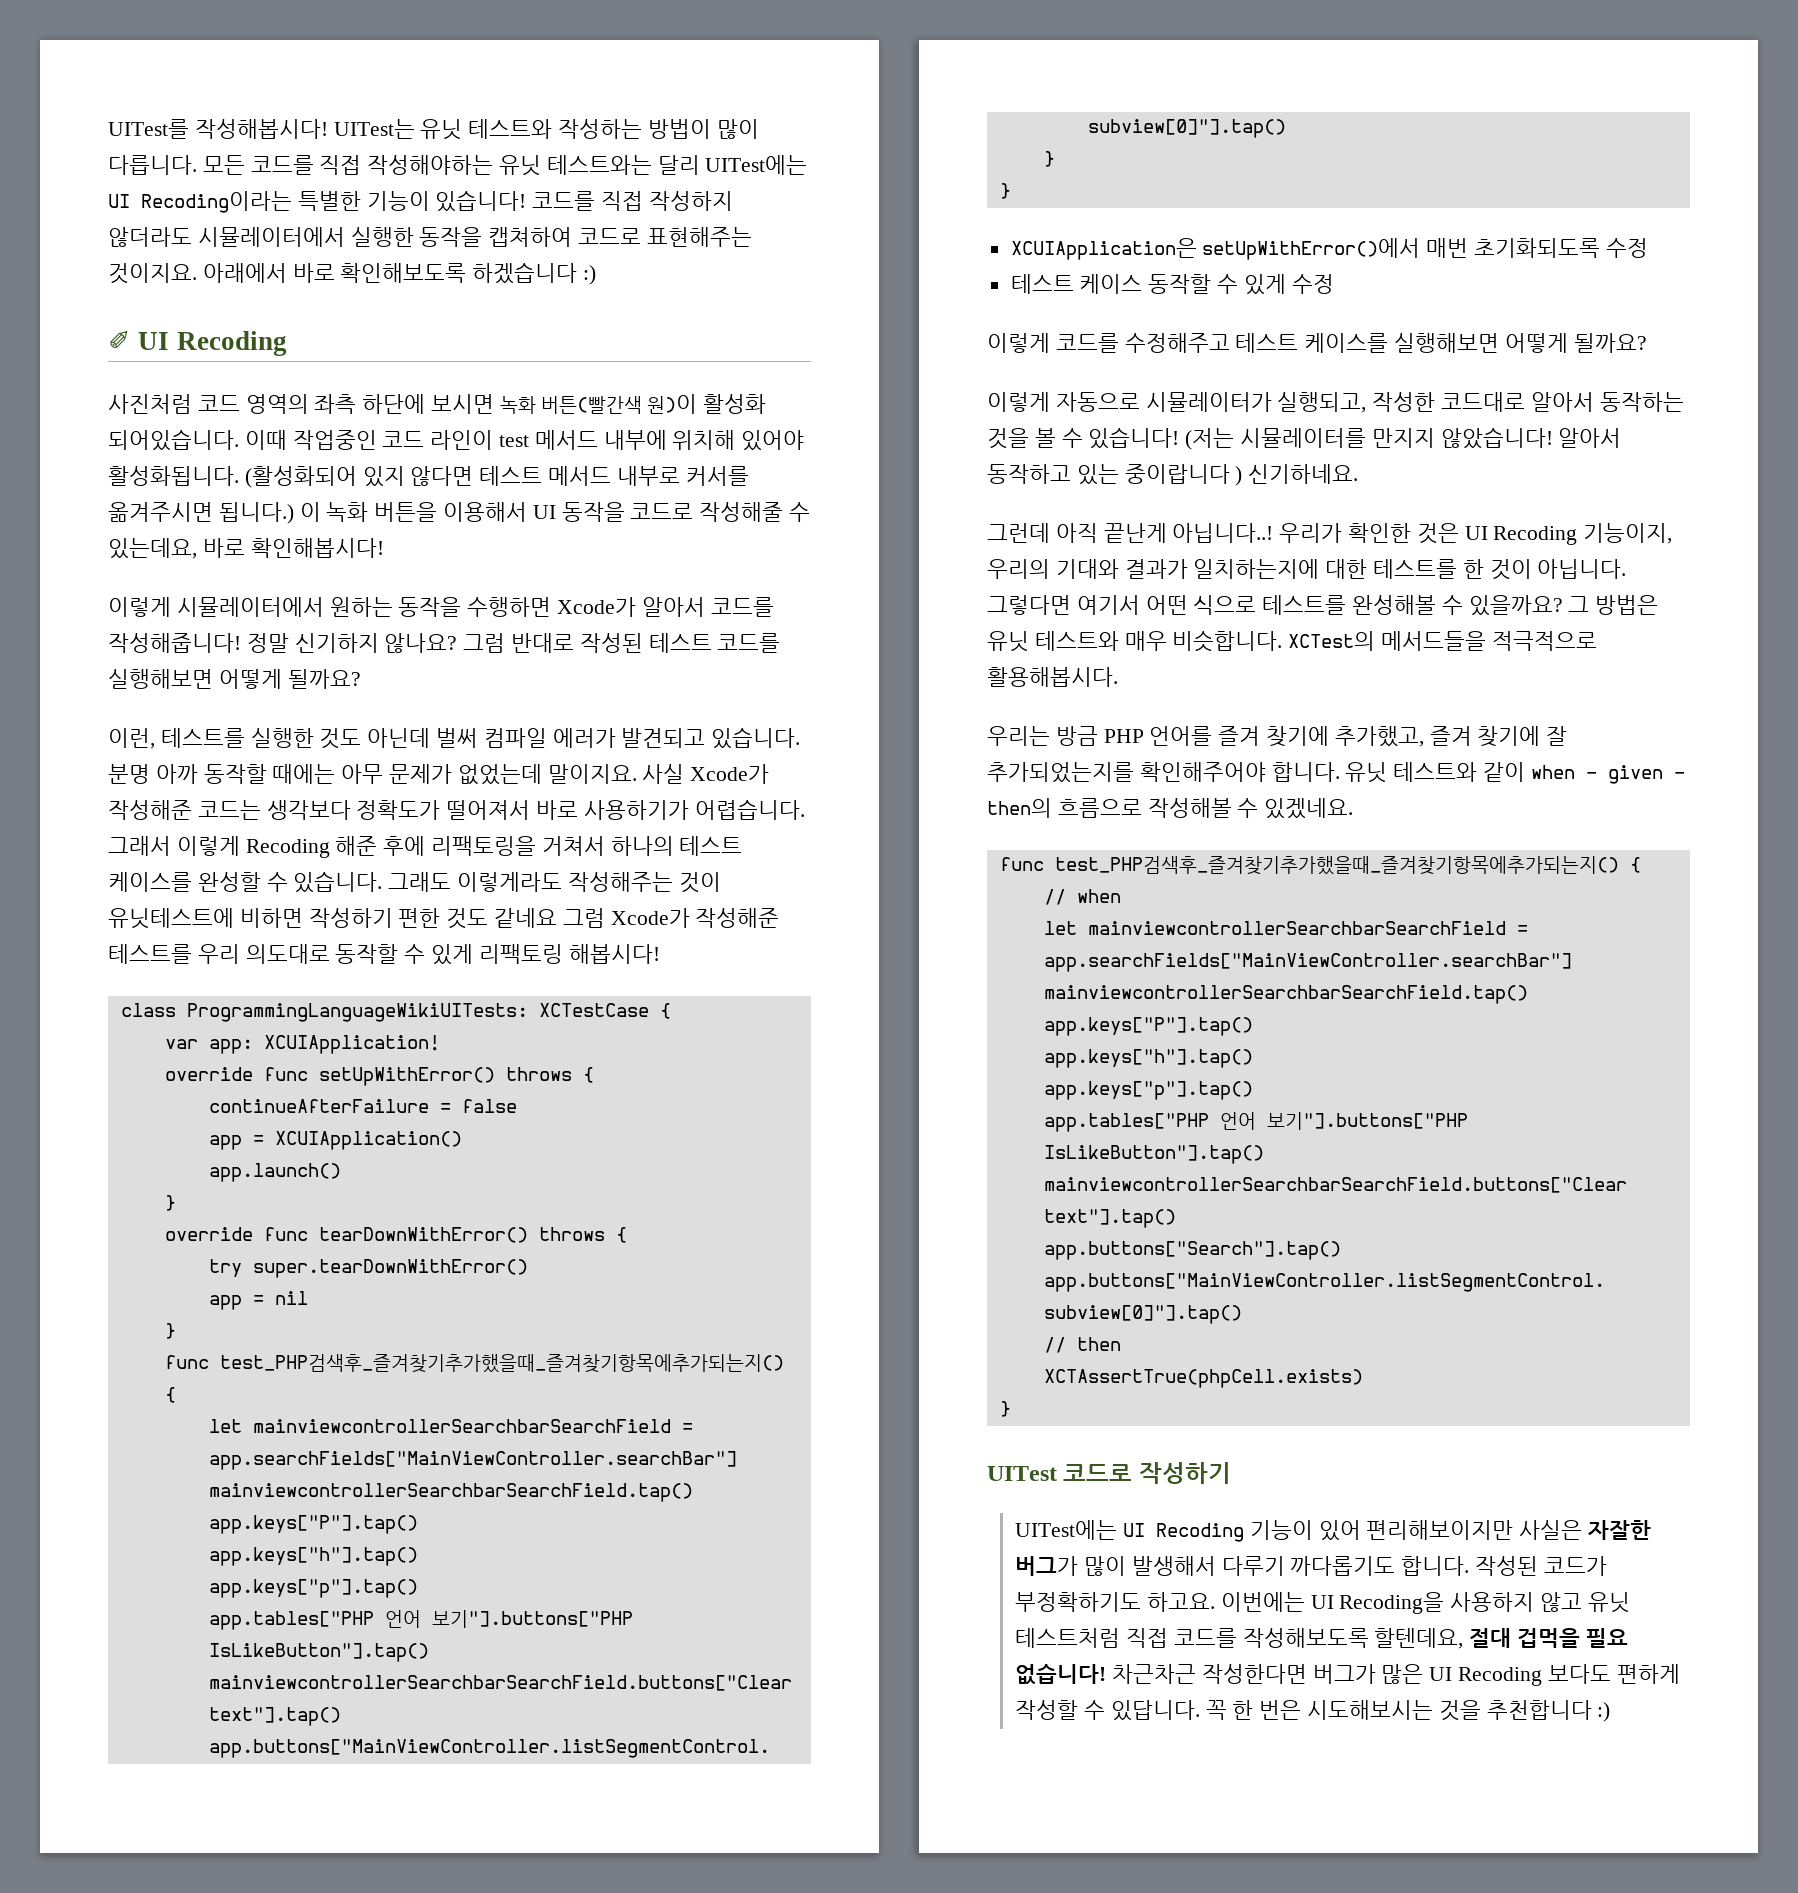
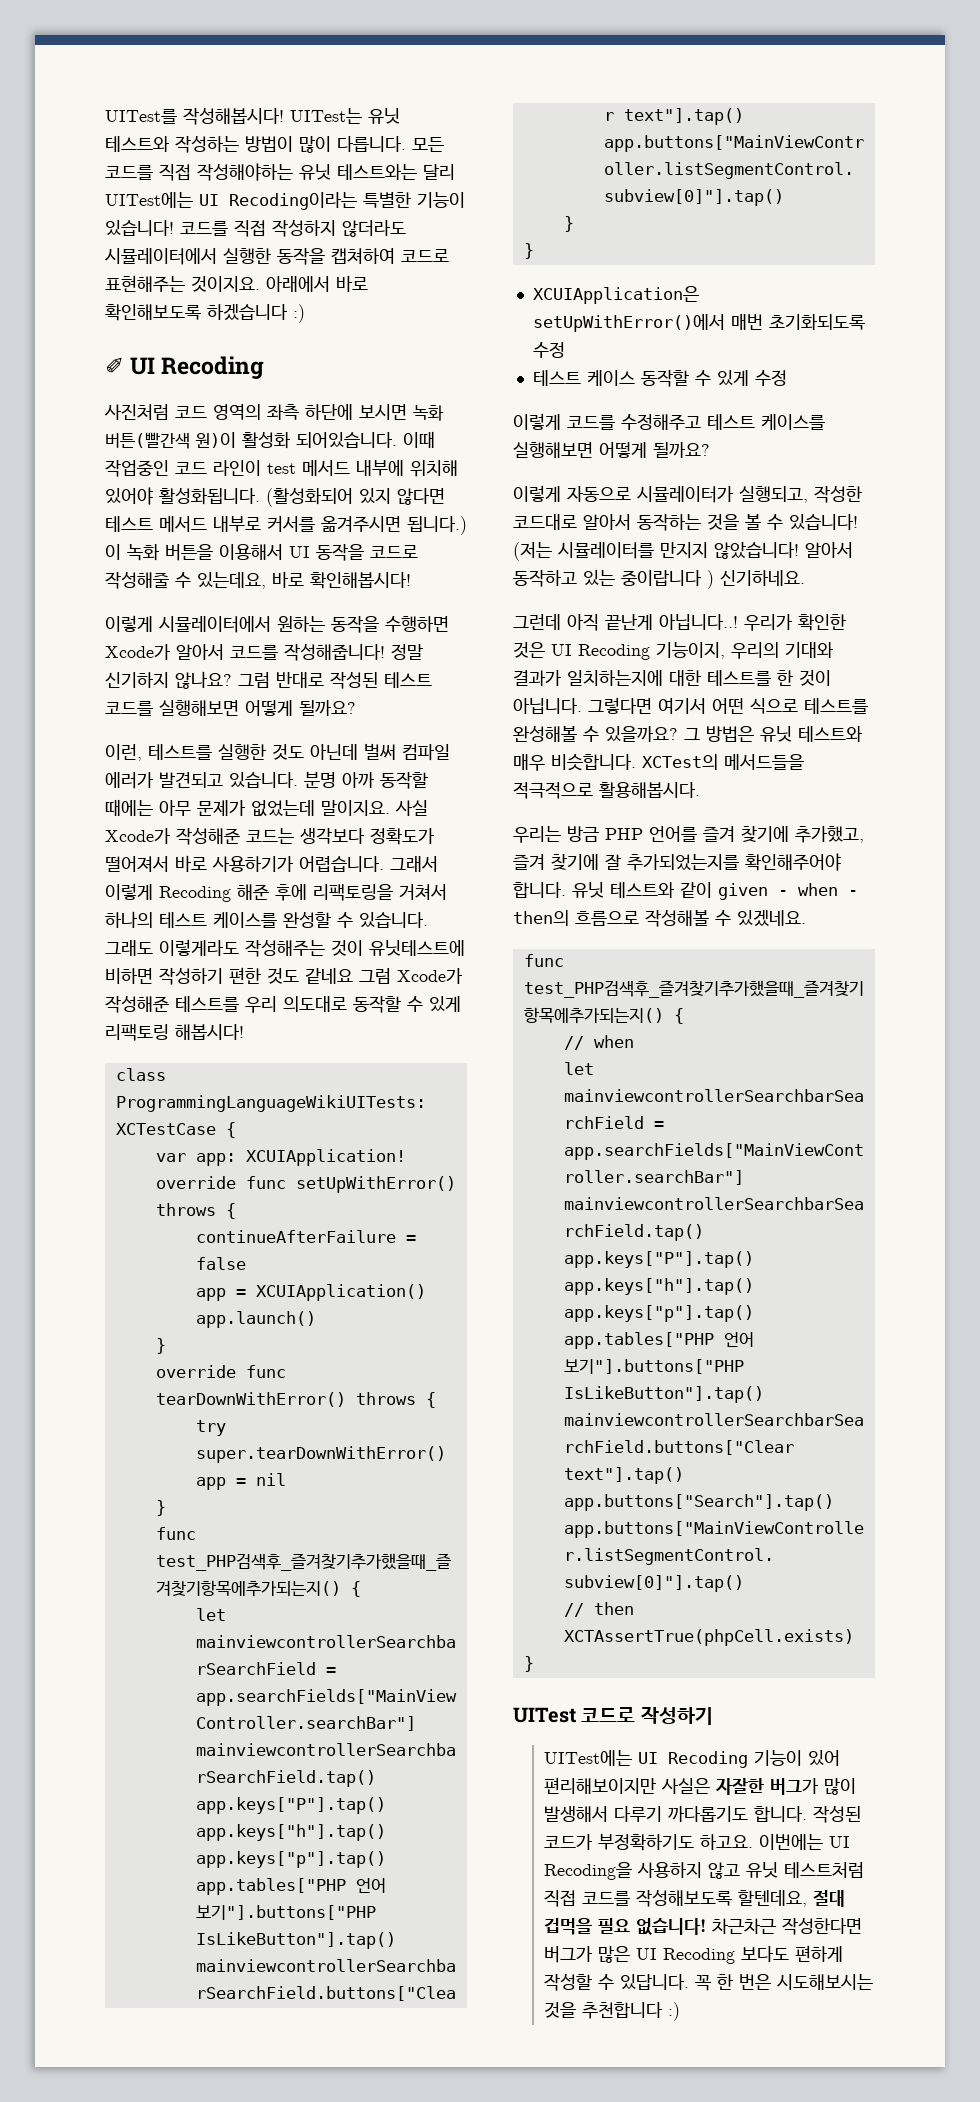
- 유닛 테스트와 같이 when - given - then의 흐름으로 작성해볼 수 있겠네요.
+ 유닛 테스트와 같이 given - when - then의 흐름으로 작성해볼 수 있겠네요.

